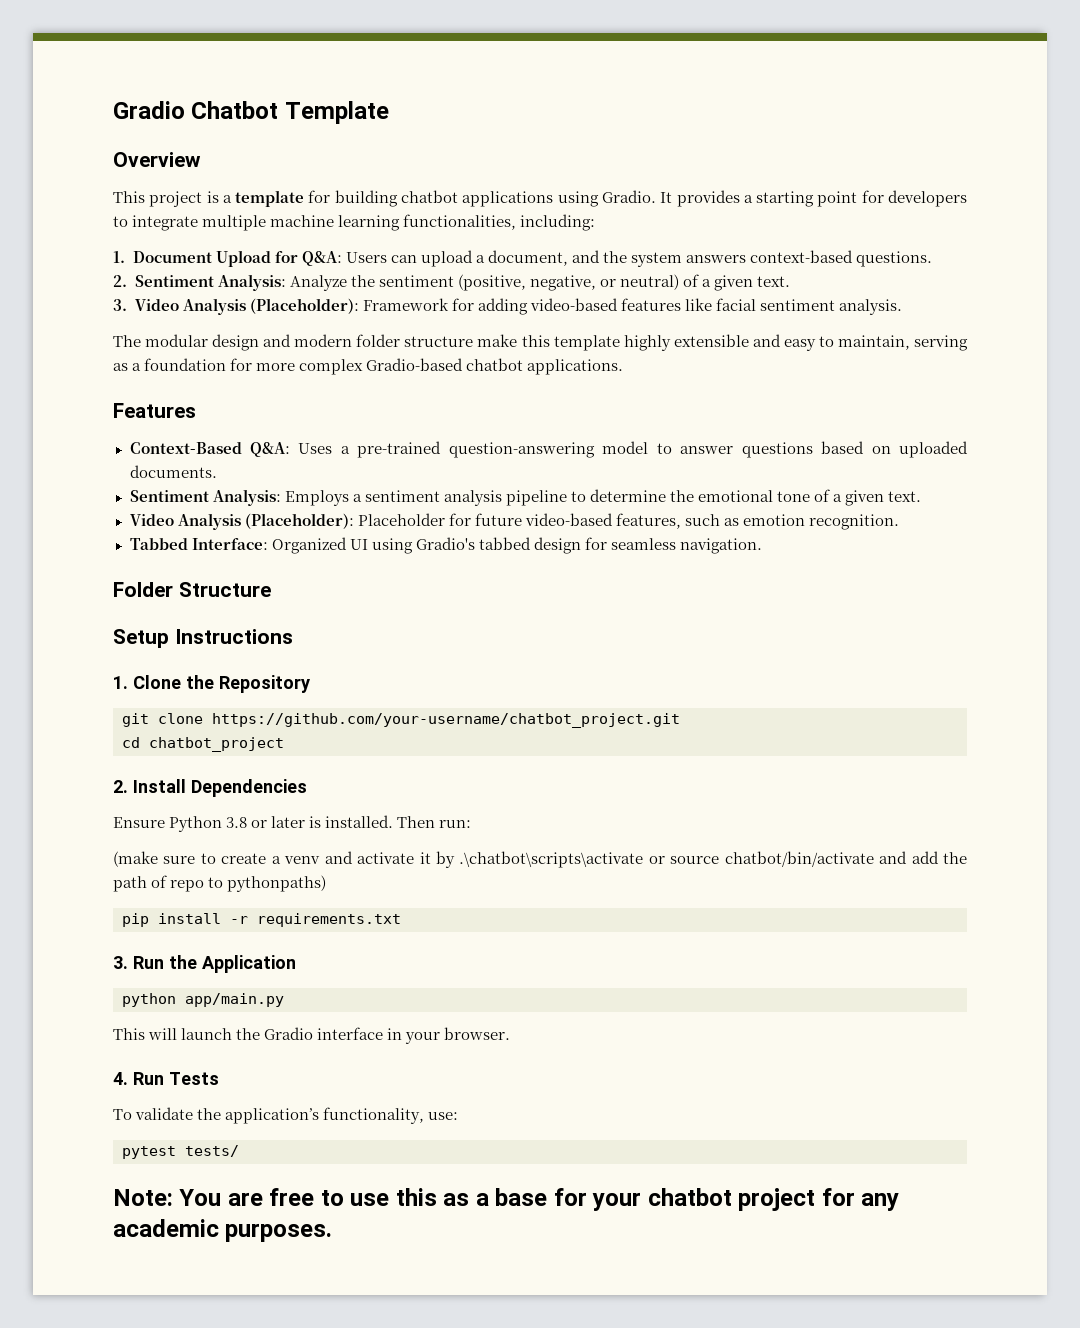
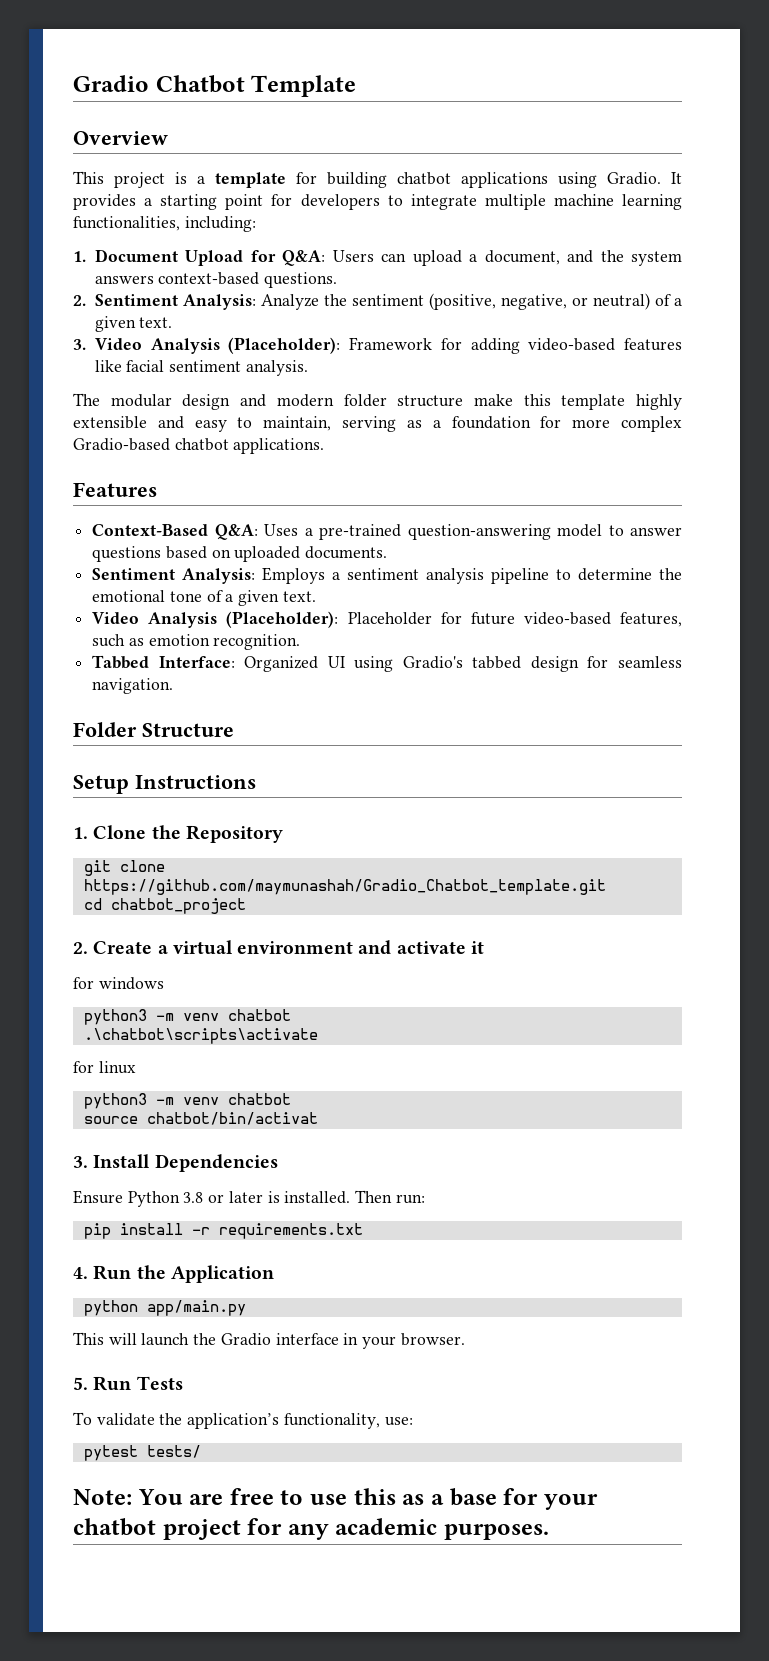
- git clone https://github.com/your-username/chatbot_project.git
+ git clone https://github.com/maymunashah/Gradio_Chatbot_template.git
- 2. Install Dependencies
+ 2. Create a virtual environment and activate it
+ for windows
+ python3 -m venv chatbot
+ .\chatbot\scripts\activate
+ for linux
+ python3 -m venv chatbot
+ source chatbot/bin/activat
+ 3. Install Dependencies
- (make sure to create a venv and activate it by .\chatbot\scripts\activate or source chatbot/bin/activate and add the path of repo to pythonpaths)
- 3. Run the Application
+ 4. Run the Application
- 4. Run Tests
+ 5. Run Tests

